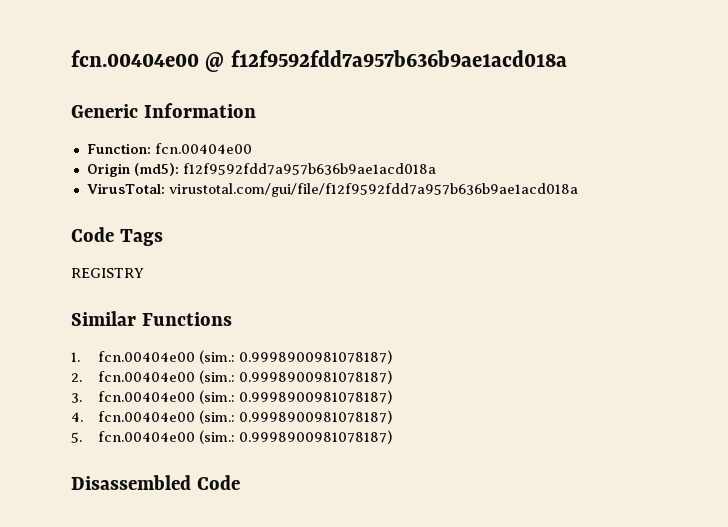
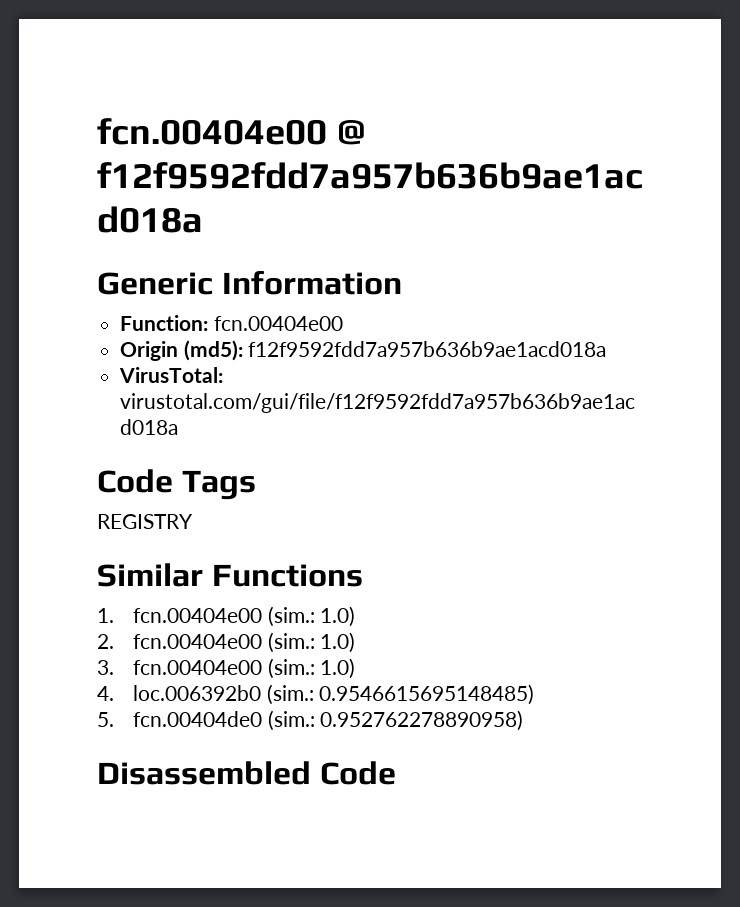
- 1. fcn.00404e00 (sim.: 0.9998900981078187)
+ 1. fcn.00404e00 (sim.: 1.0)
- 2. fcn.00404e00 (sim.: 0.9998900981078187)
+ 2. fcn.00404e00 (sim.: 1.0)
- 3. fcn.00404e00 (sim.: 0.9998900981078187)
+ 3. fcn.00404e00 (sim.: 1.0)
- 4. fcn.00404e00 (sim.: 0.9998900981078187)
- 5. fcn.00404e00 (sim.: 0.9998900981078187)
+ 4. loc.006392b0 (sim.: 0.9546615695148485)
+ 5. fcn.00404de0 (sim.: 0.952762278890958)

